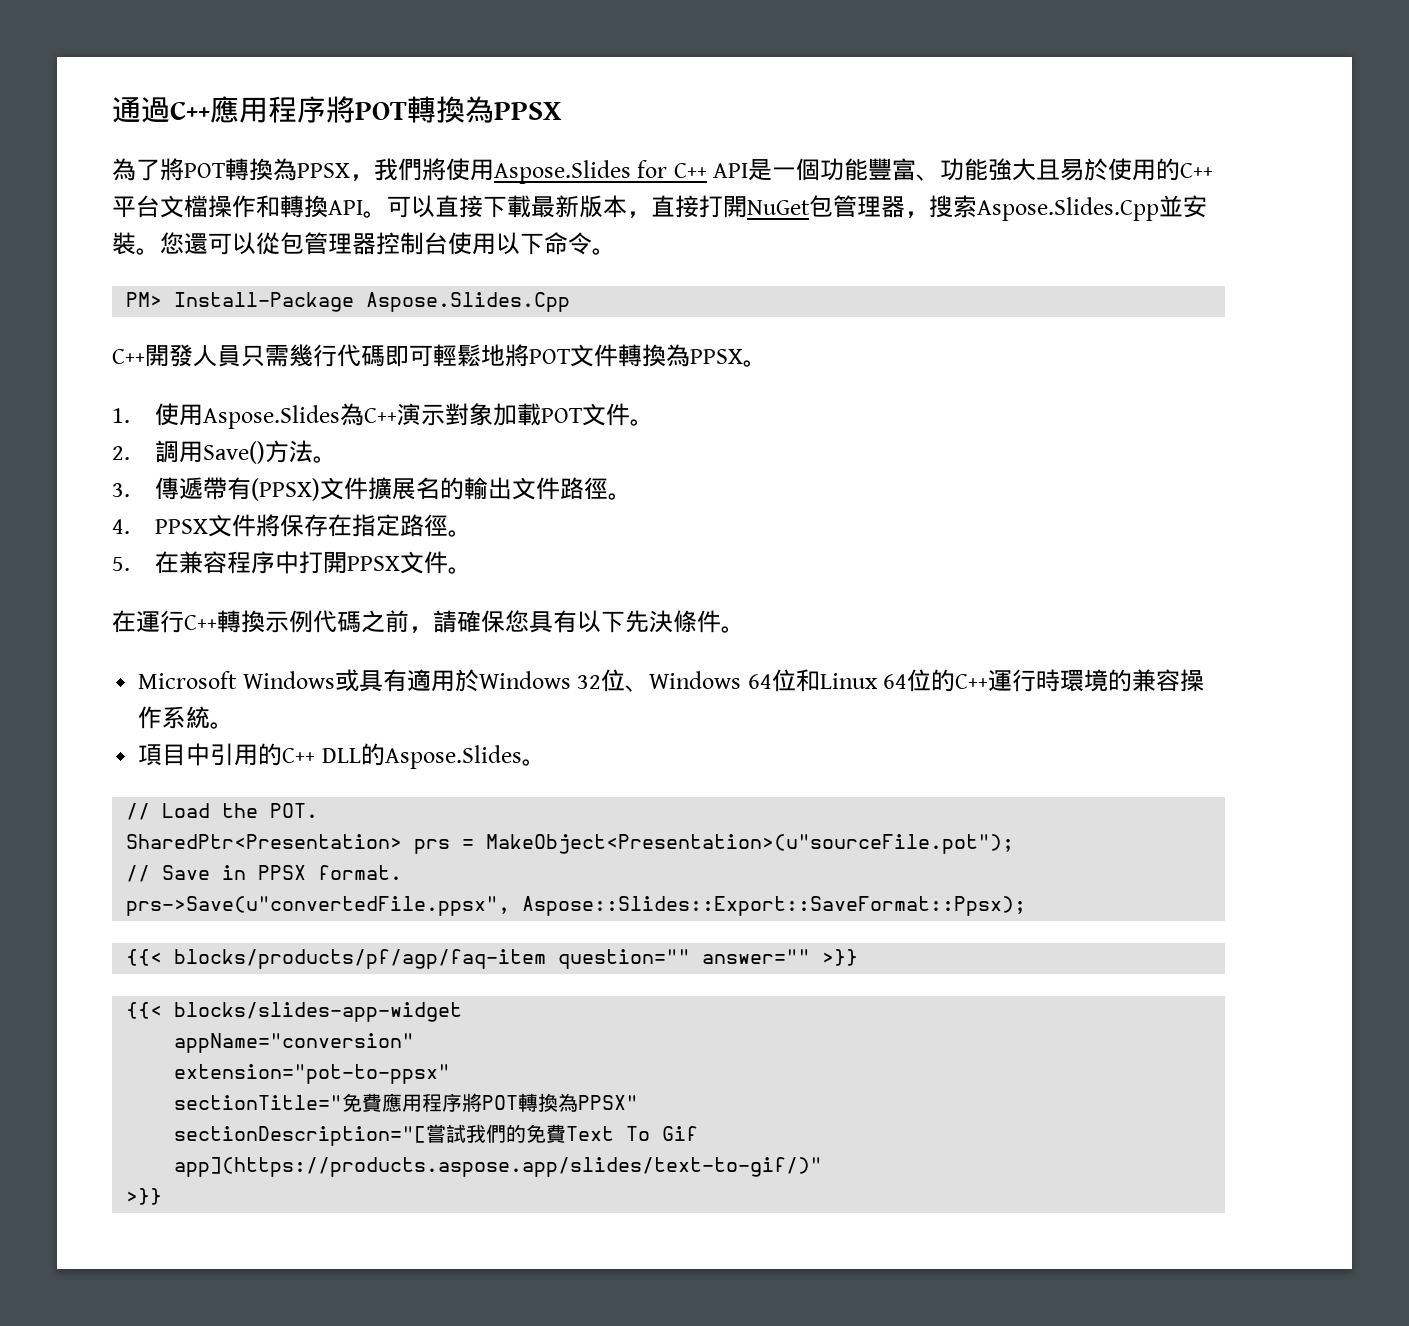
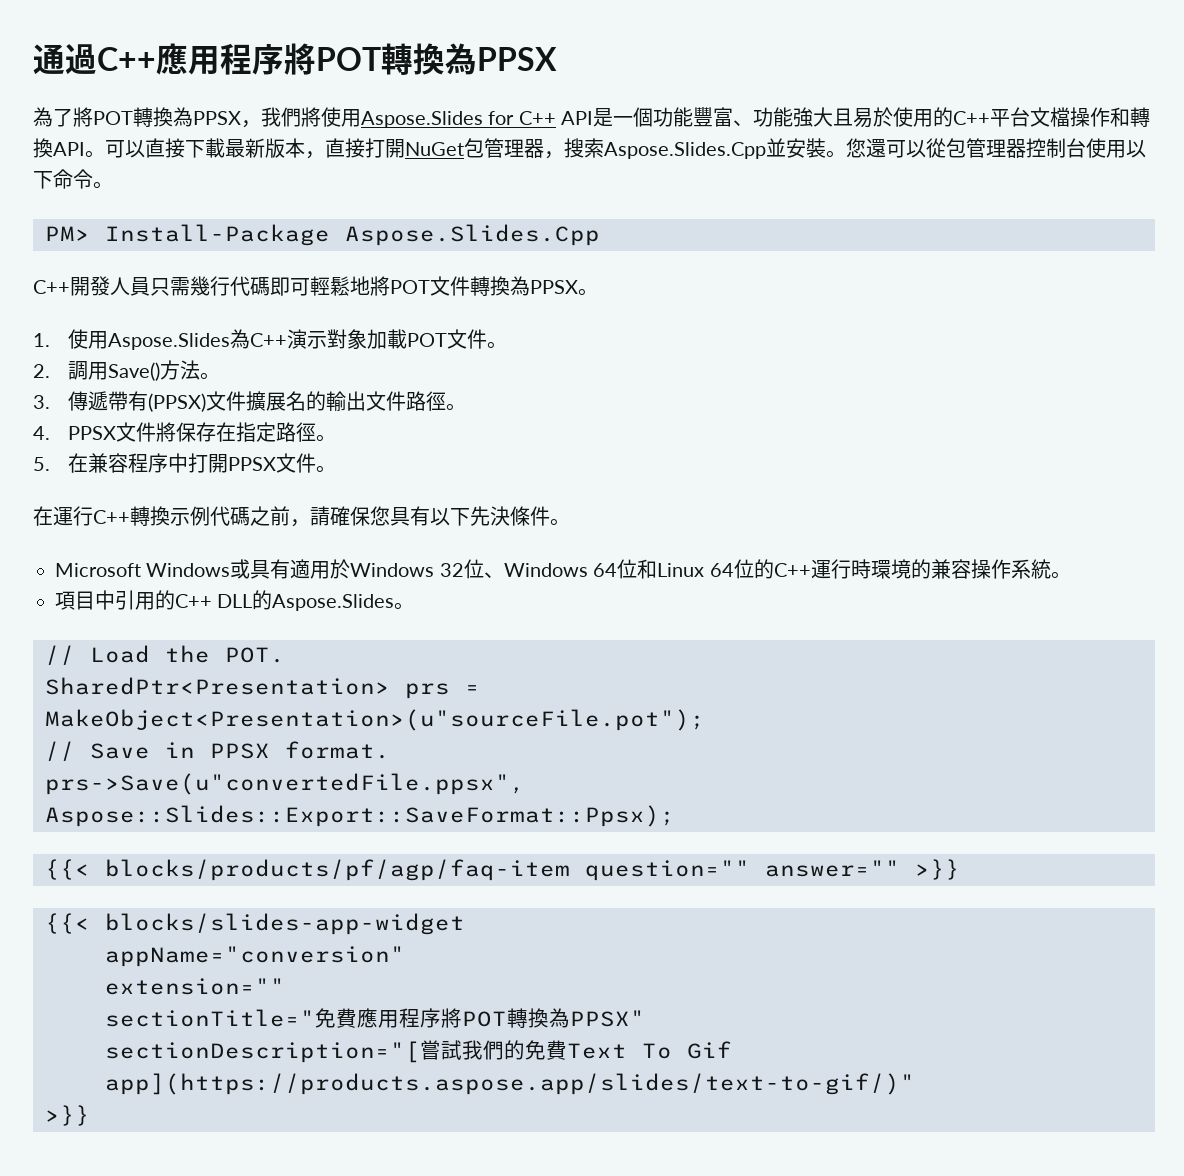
- extension="pot-to-ppsx"
+ extension=""

